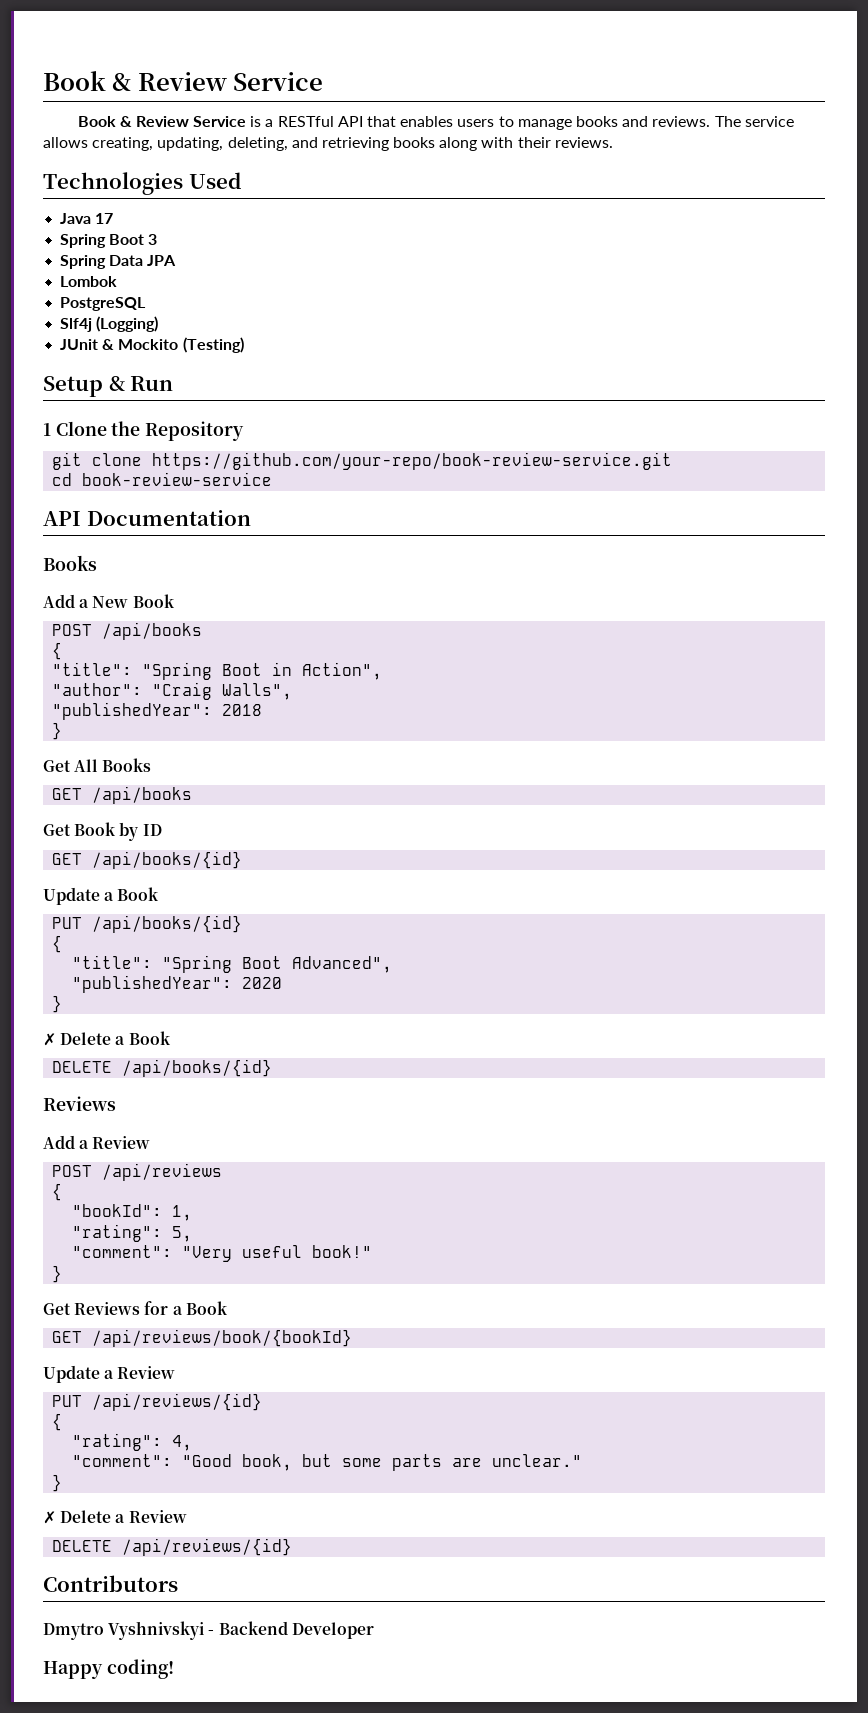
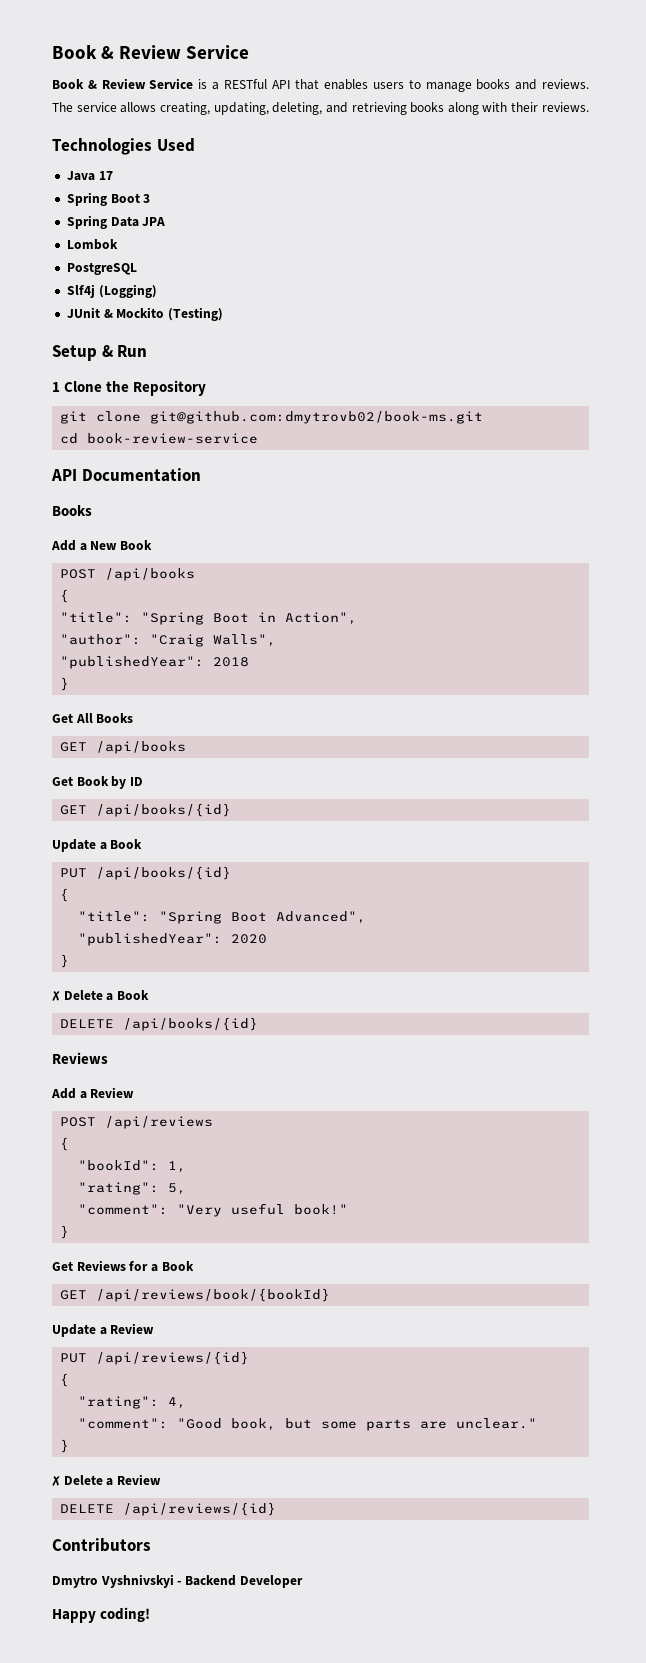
- git clone https://github.com/your-repo/book-review-service.git
+ git clone git@github.com:dmytrovb02/book-ms.git

